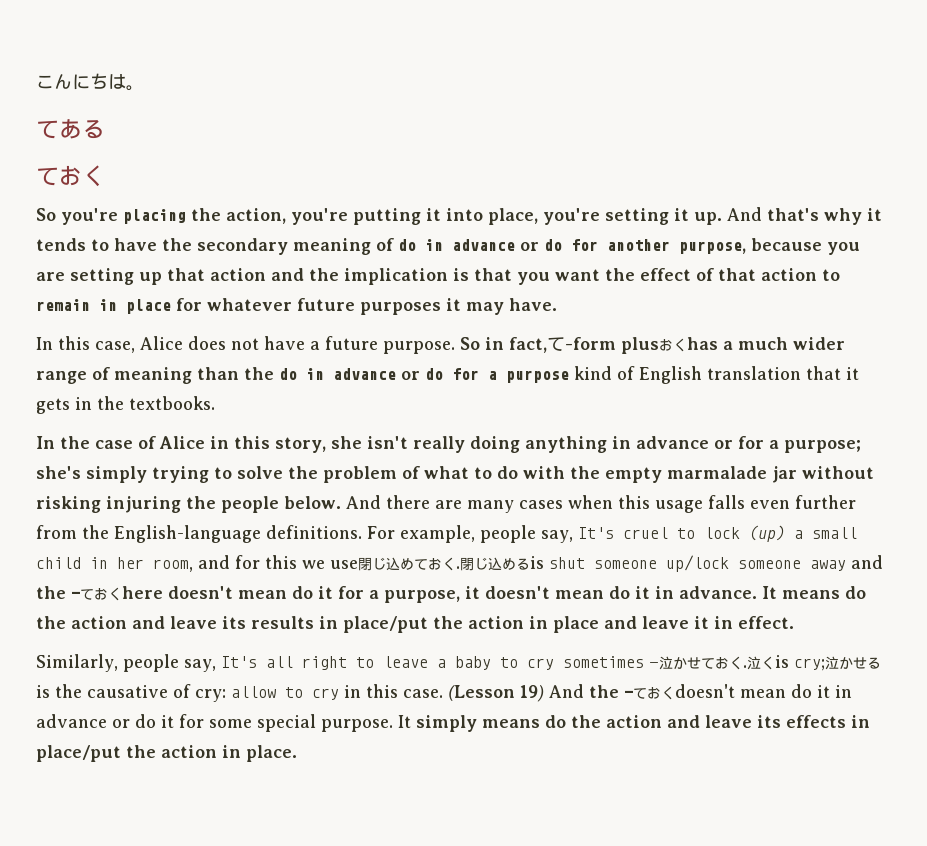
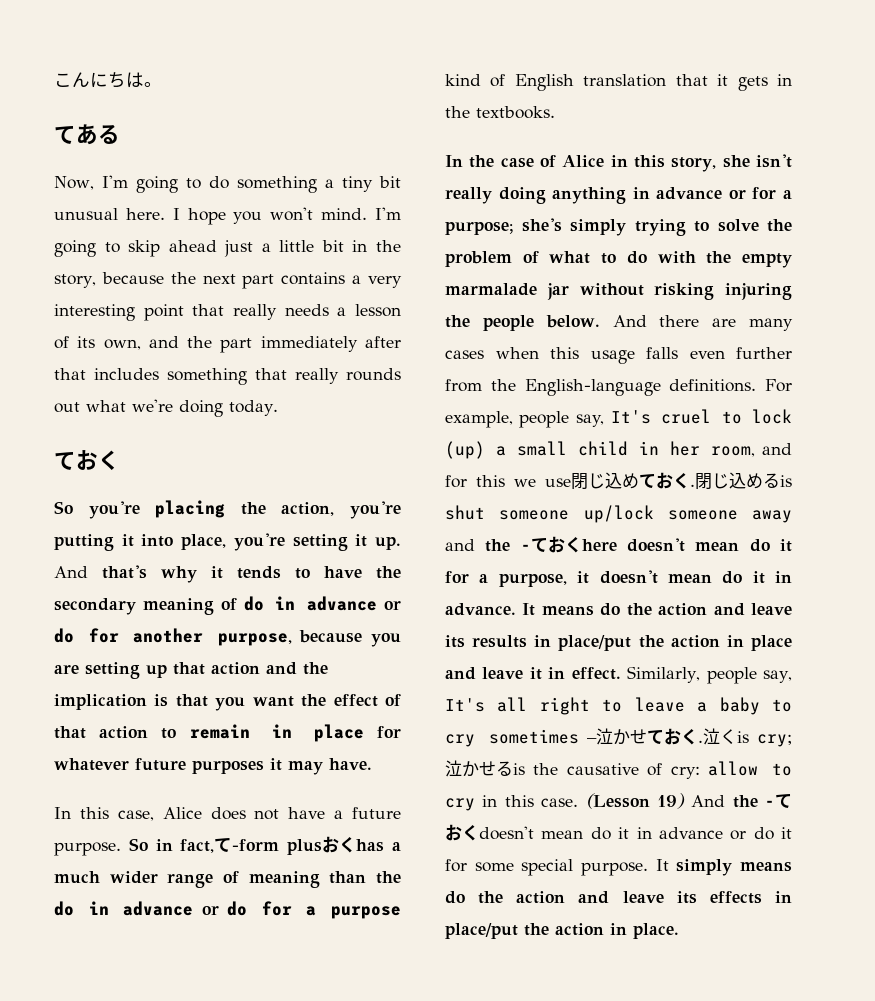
+ Now, I'm going to do something a tiny bit unusual here. I hope you won't mind. I'm going to skip ahead just a little bit in the story, because the next part contains a very interesting point that really needs a lesson of its own, and the part immediately after that includes something that really rounds out what we're doing today.
- It means do the action and leave its results in place/put the action in place and leave it in effect.
- Similarly, people say, It's all right to leave a baby to cry sometimes –泣かせておく.
+ It means do the action and leave its results in place/put the action in place and leave it in effect. Similarly, people say, It's all right to leave a baby to cry sometimes –泣かせておく.

